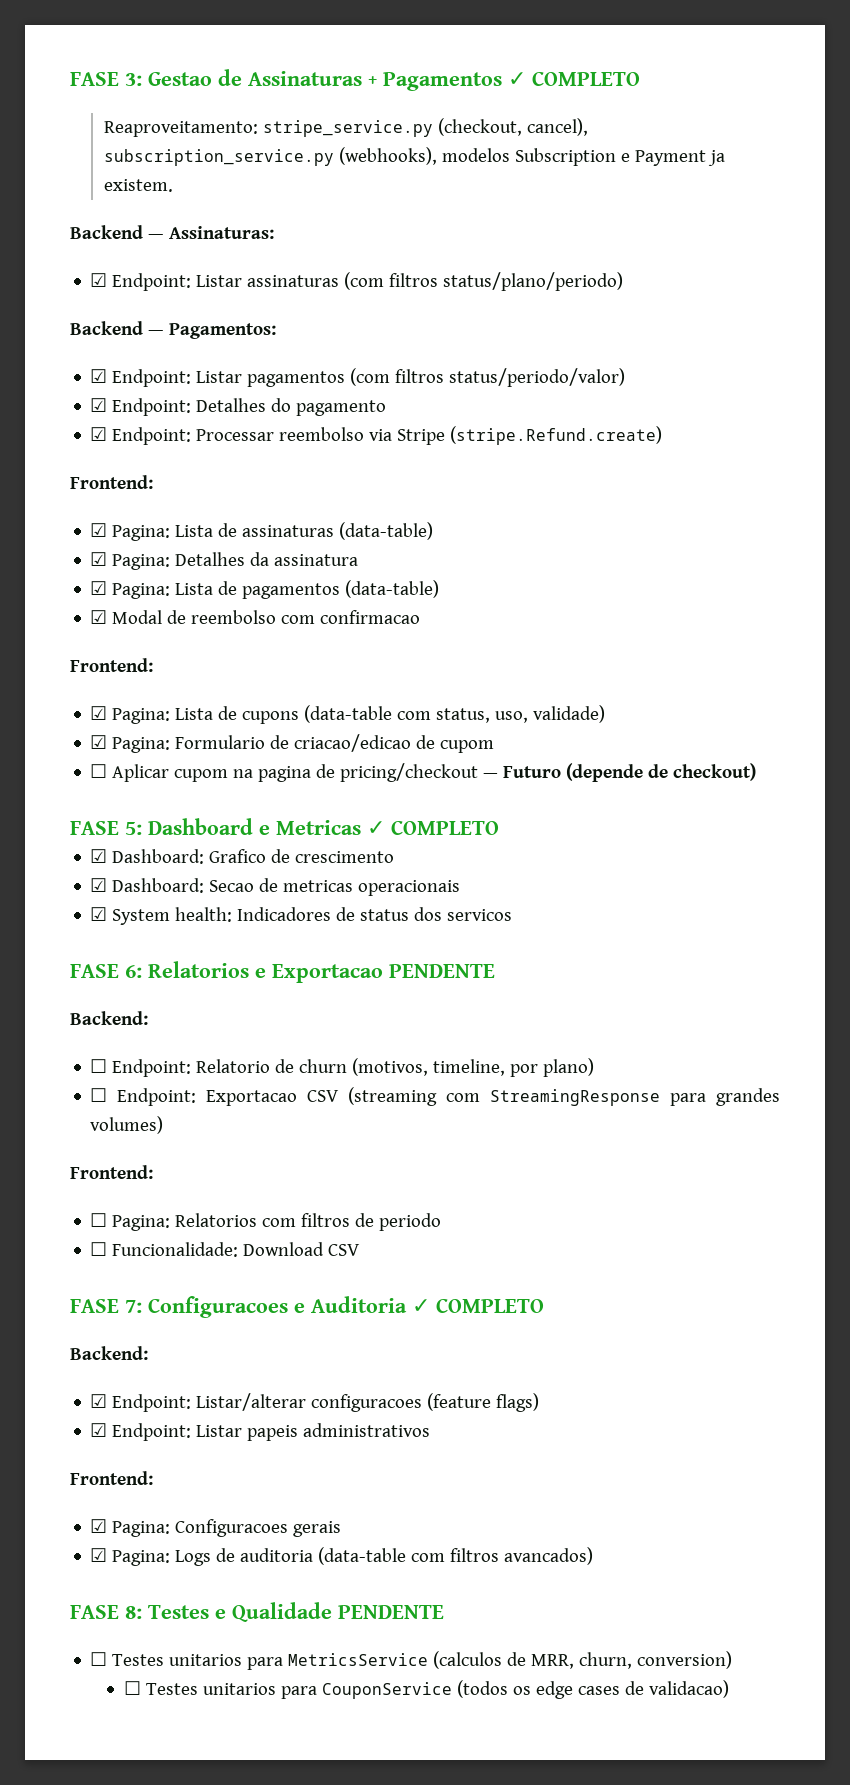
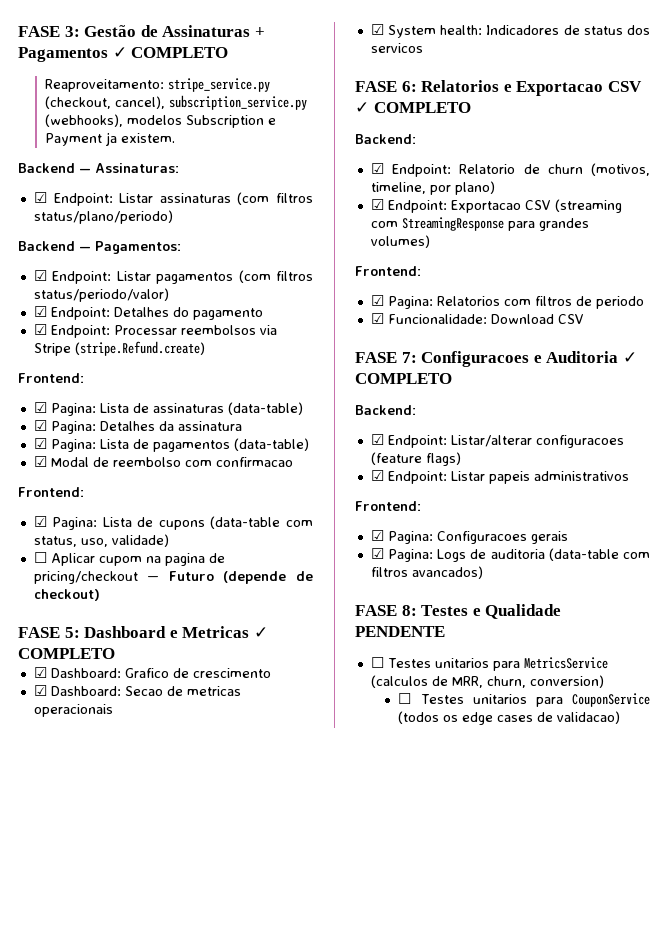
- FASE 3: Gestao de Assinaturas + Pagamentos ✓ COMPLETO
+ FASE 3: Gestão de Assinaturas + Pagamentos ✓ COMPLETO
- ☑ Endpoint: Processar reembolso via Stripe (stripe.Refund.create)
+ ☑ Endpoint: Processar reembolsos via Stripe (stripe.Refund.create)
- ☑ Pagina: Formulario de criacao/edicao de cupom
- FASE 6: Relatorios e Exportacao PENDENTE
+ FASE 6: Relatorios e Exportacao CSV ✓ COMPLETO
  Backend:
- ☐ Endpoint: Relatorio de churn (motivos, timeline, por plano)
+ ☑ Endpoint: Relatorio de churn (motivos, timeline, por plano)
- ☐ Endpoint: Exportacao CSV (streaming com StreamingResponse para grandes volumes)
+ ☑ Endpoint: Exportacao CSV (streaming com StreamingResponse para grandes volumes)
- ☐ Pagina: Relatorios com filtros de periodo
+ ☑ Pagina: Relatorios com filtros de periodo
- ☐ Funcionalidade: Download CSV
+ ☑ Funcionalidade: Download CSV

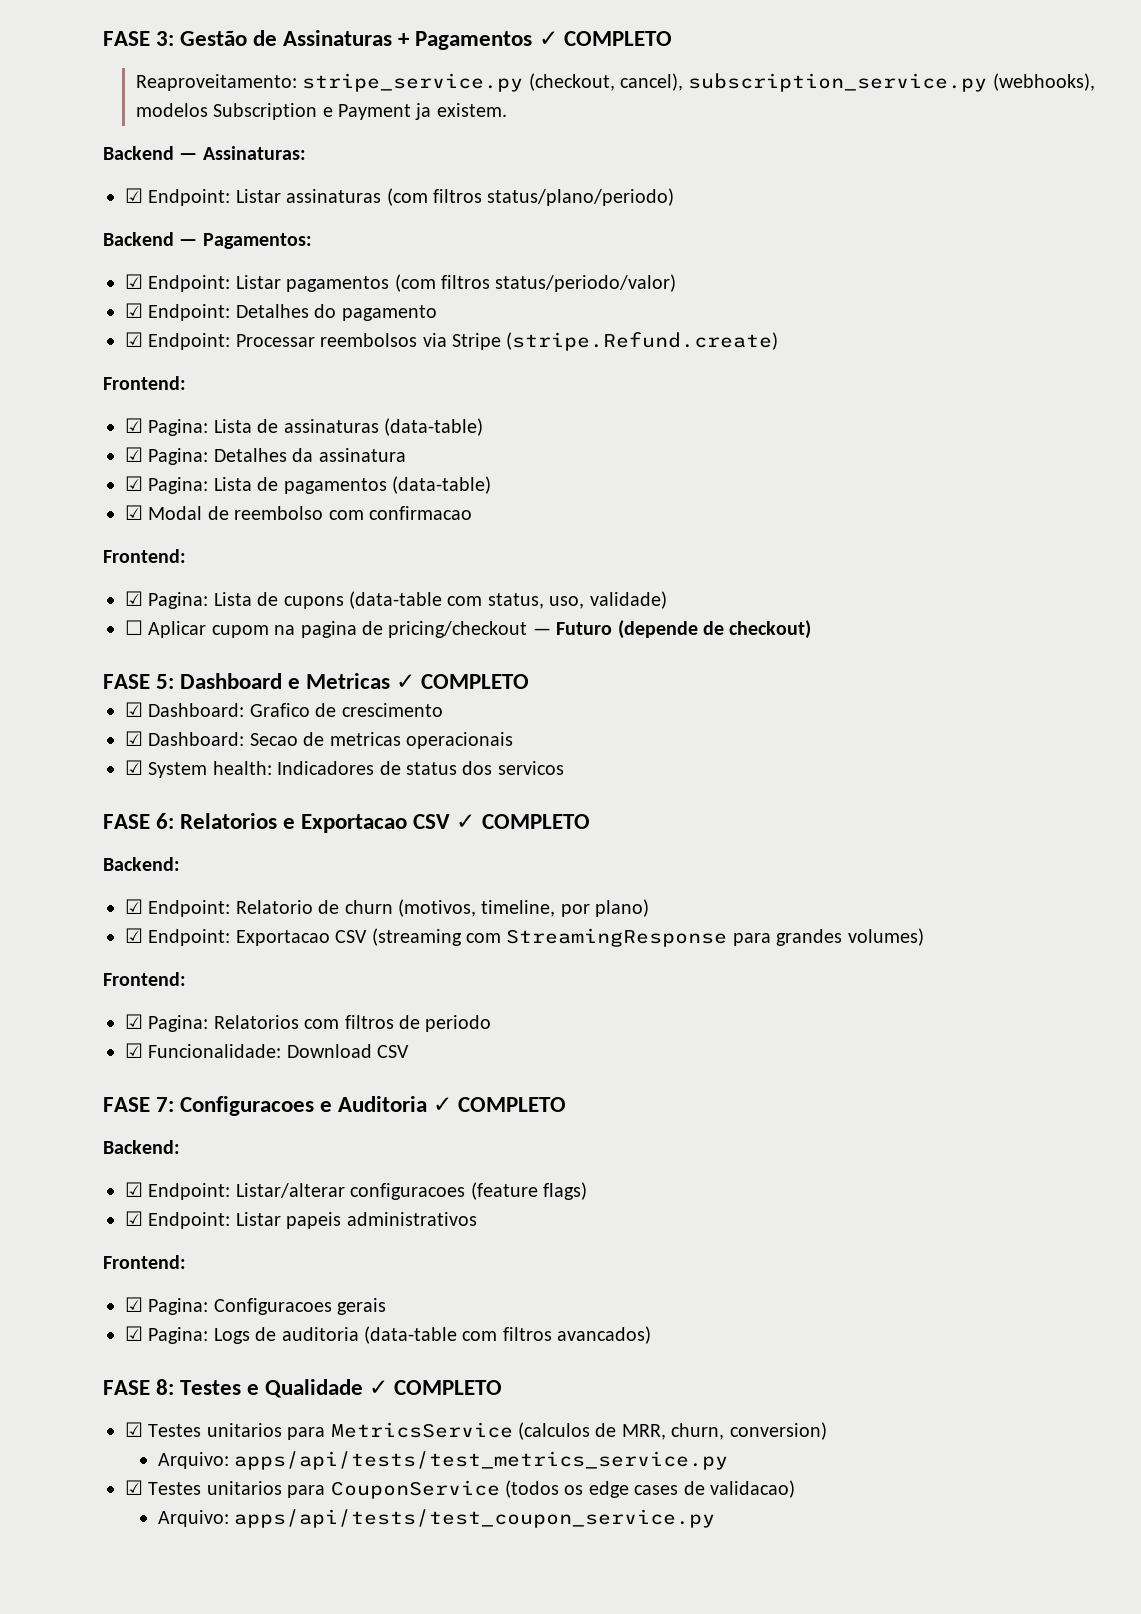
- FASE 8: Testes e Qualidade PENDENTE
- ☐ Testes unitarios para MetricsService (calculos de MRR, churn, conversion)
+ FASE 8: Testes e Qualidade ✓ COMPLETO
+ ☑ Testes unitarios para MetricsService (calculos de MRR, churn, conversion)
- ☐ Testes unitarios para CouponService (todos os edge cases de validacao)
+ Arquivo: apps/api/tests/test_metrics_service.py
+ ☑ Testes unitarios para CouponService (todos os edge cases de validacao)
+ Arquivo: apps/api/tests/test_coupon_service.py

